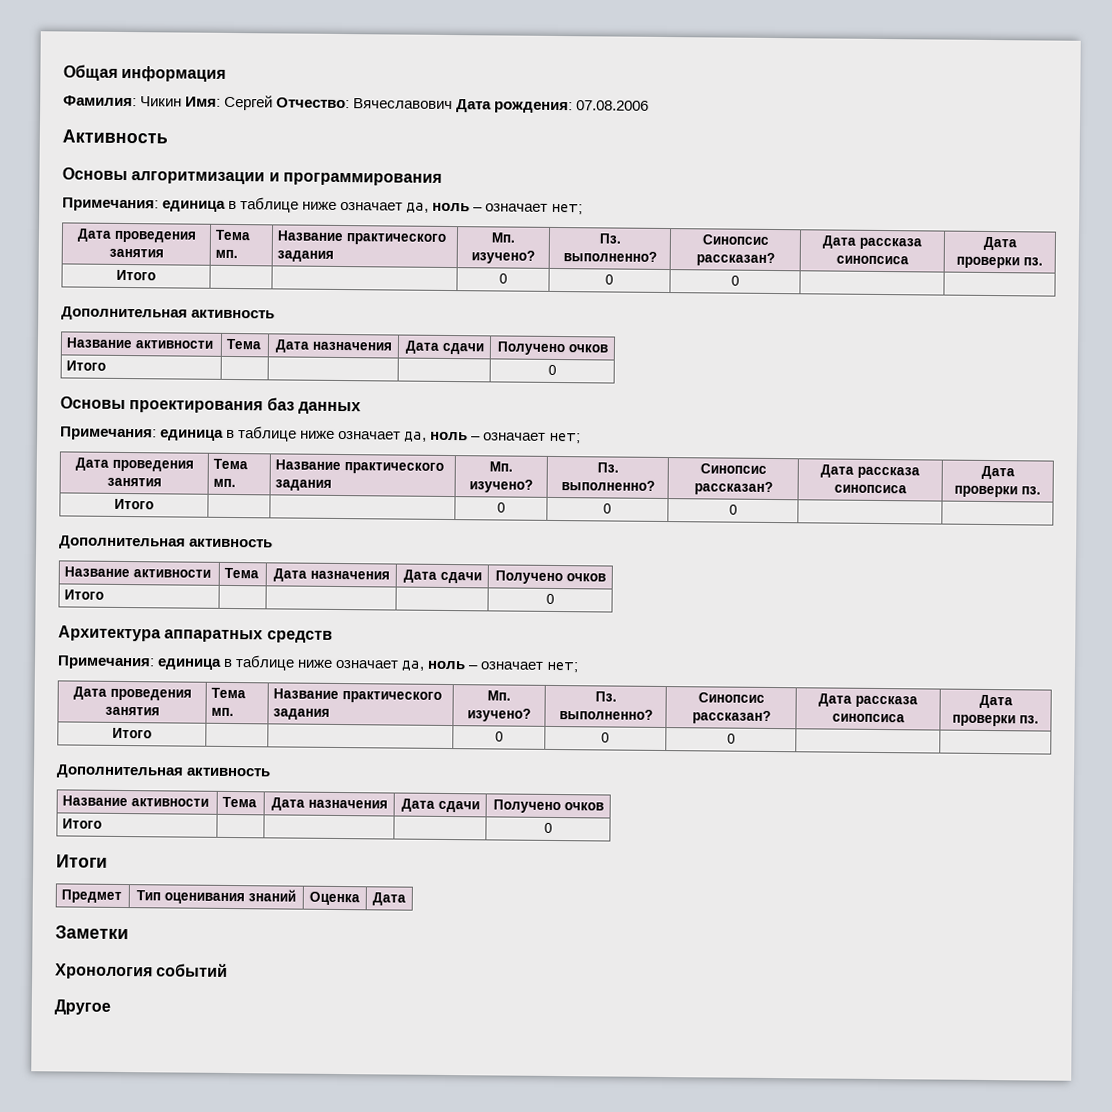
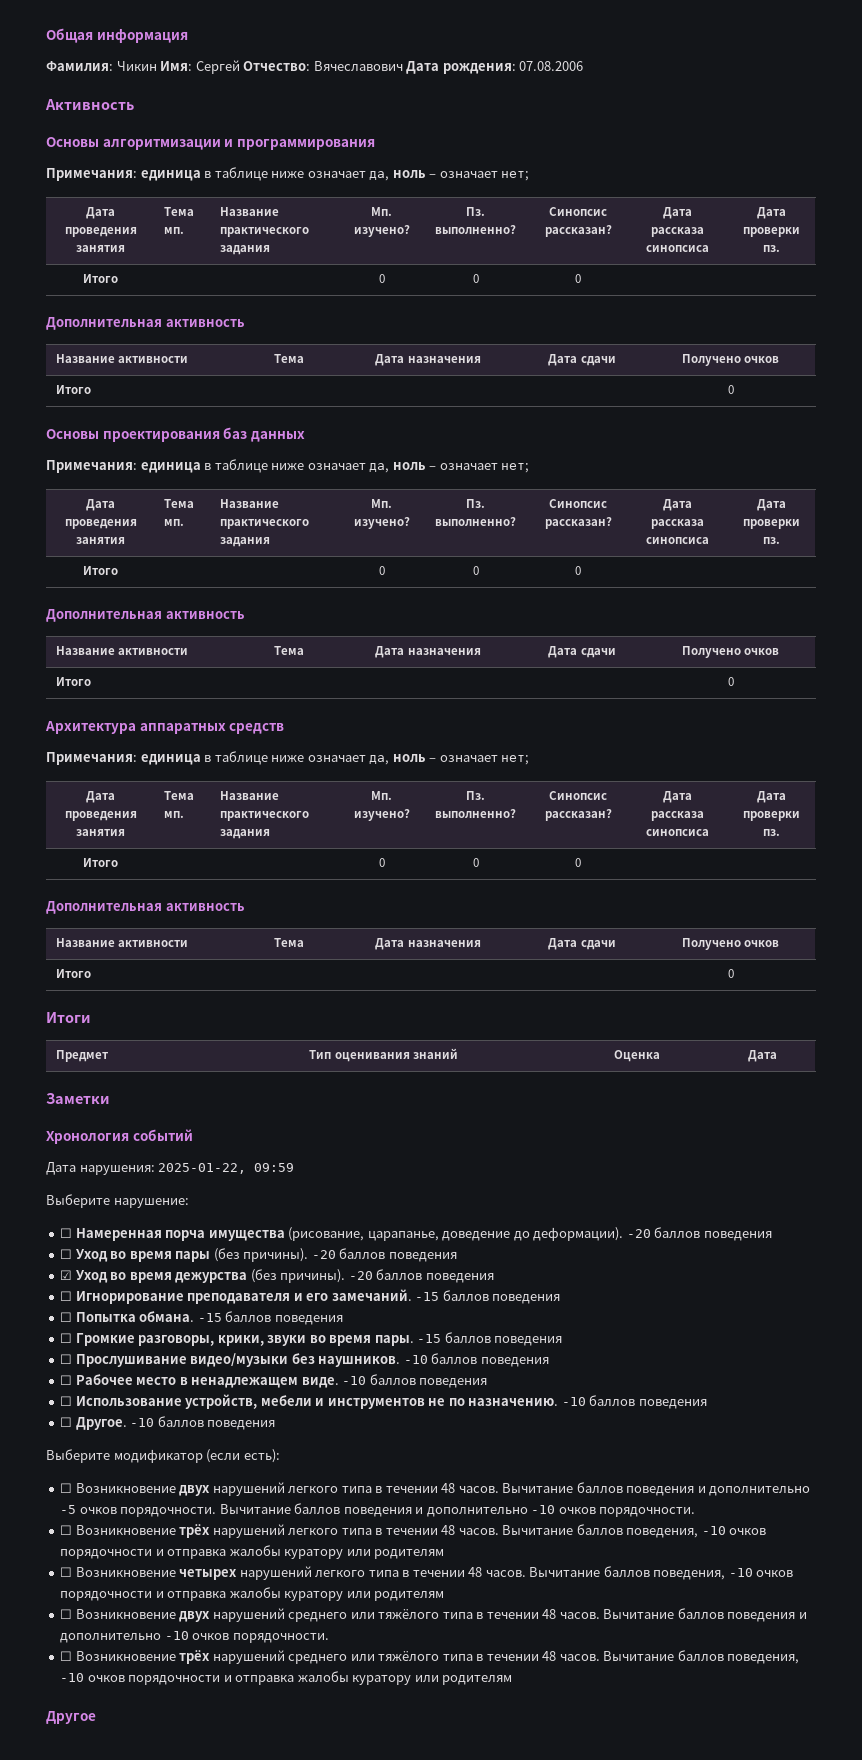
+ Дата нарушения: 2025-01-22, 09:59
+ Выберите нарушение:
+ ☐ Намеренная порча имущества (рисование, царапанье, доведение до деформации). -20 баллов поведения
+ ☐ Уход во время пары (без причины). -20 баллов поведения
+ ☑ Уход во время дежурства (без причины). -20 баллов поведения
+ ☐ Игнорирование преподавателя и его замечаний. -15 баллов поведения
+ ☐ Попытка обмана. -15 баллов поведения
+ ☐ Громкие разговоры, крики, звуки во время пары. -15 баллов поведения
+ ☐ Прослушивание видео/музыки без наушников. -10 баллов поведения
+ ☐ Рабочее место в ненадлежащем виде. -10 баллов поведения
+ ☐ Использование устройств, мебели и инструментов не по назначению. -10 баллов поведения
+ ☐ Другое. -10 баллов поведения
+ Выберите модификатор (если есть):
+ ☐ Возникновение двух нарушений легкого типа в течении 48 часов. Вычитание баллов поведения и дополнительно -5 очков порядочности. Вычитание баллов поведения и дополнительно -10 очков порядочности.
+ ☐ Возникновение трёх нарушений легкого типа в течении 48 часов. Вычитание баллов поведения, -10 очков порядочности и отправка жалобы куратору или родителям
+ ☐ Возникновение четырех нарушений легкого типа в течении 48 часов. Вычитание баллов поведения, -10 очков порядочности и отправка жалобы куратору или родителям
+ ☐ Возникновение двух нарушений среднего или тяжёлого типа в течении 48 часов. Вычитание баллов поведения и дополнительно -10 очков порядочности.
+ ☐ Возникновение трёх нарушений среднего или тяжёлого типа в течении 48 часов. Вычитание баллов поведения, -10 очков порядочности и отправка жалобы куратору или родителям

